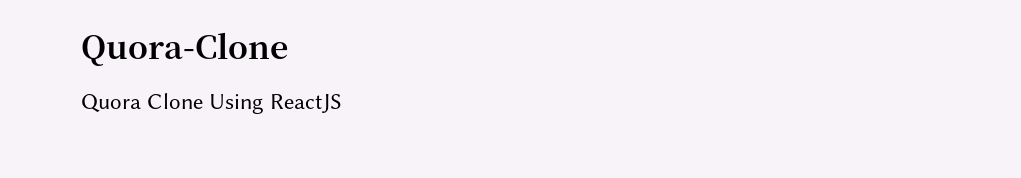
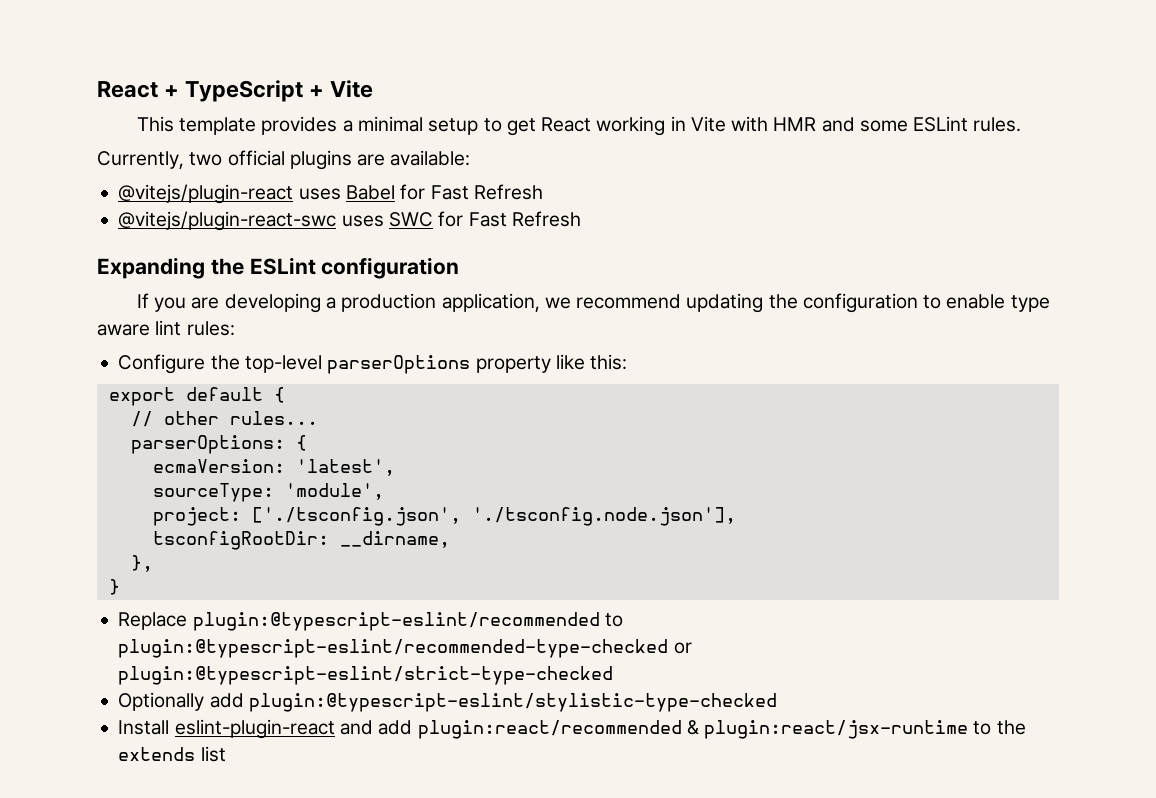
- Quora-Clone
- Quora Clone Using ReactJS
+ React + TypeScript + Vite
+ This template provides a minimal setup to get React working in Vite with HMR and some ESLint rules.
+ Currently, two official plugins are available:
+ @vitejs/plugin-react uses Babel for Fast Refresh
+ @vitejs/plugin-react-swc uses SWC for Fast Refresh
+ Expanding the ESLint configuration
+ If you are developing a production application, we recommend updating the configuration to enable type aware lint rules:
+ Configure the top-level parserOptions property like this:
+ export default {
+ // other rules...
+ parserOptions: {
+ ecmaVersion: 'latest',
+ sourceType: 'module',
+ project: ['./tsconfig.json', './tsconfig.node.json'],
+ tsconfigRootDir: __dirname,
+ },
+ }
+ Replace plugin:@typescript-eslint/recommended to plugin:@typescript-eslint/recommended-type-checked or plugin:@typescript-eslint/strict-type-checked
+ Optionally add plugin:@typescript-eslint/stylistic-type-checked
+ Install eslint-plugin-react and add plugin:react/recommended & plugin:react/jsx-runtime to the extends list

